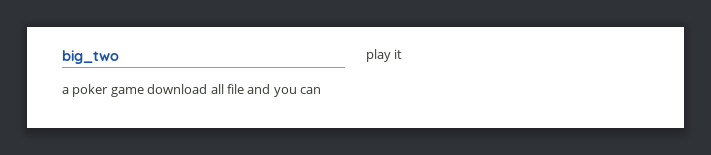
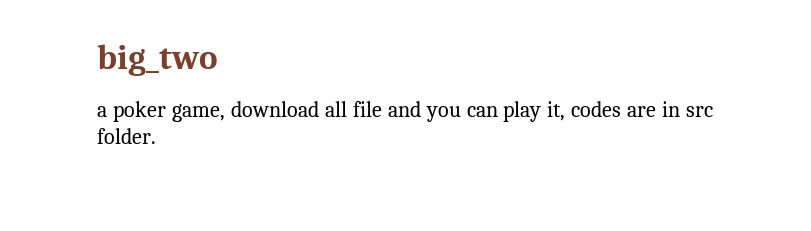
- a poker game download all file and you can play it
+ a poker game, download all file and you can play it, codes are in src folder.

